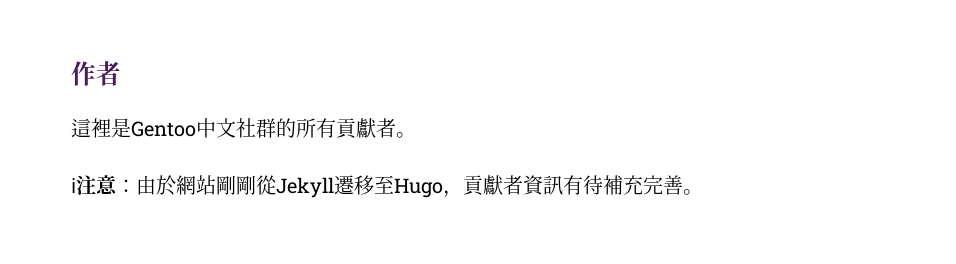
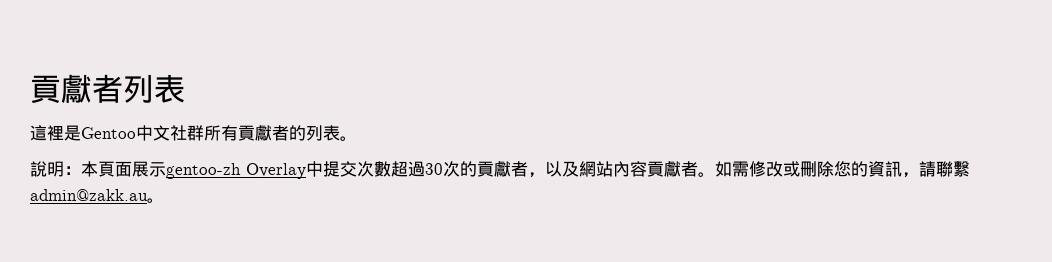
- 作者
+ 貢獻者列表
- 這裡是Gentoo中文社群的所有貢獻者。
+ 這裡是Gentoo中文社群所有貢獻者的列表。
- ℹ注意：由於網站剛剛從Jekyll遷移至Hugo，貢獻者資訊有待補充完善。
+ 說明：本頁面展示gentoo-zh Overlay中提交次數超過30次的貢獻者，以及網站內容貢獻者。如需修改或刪除您的資訊，請聯繫admin@zakk.au。

